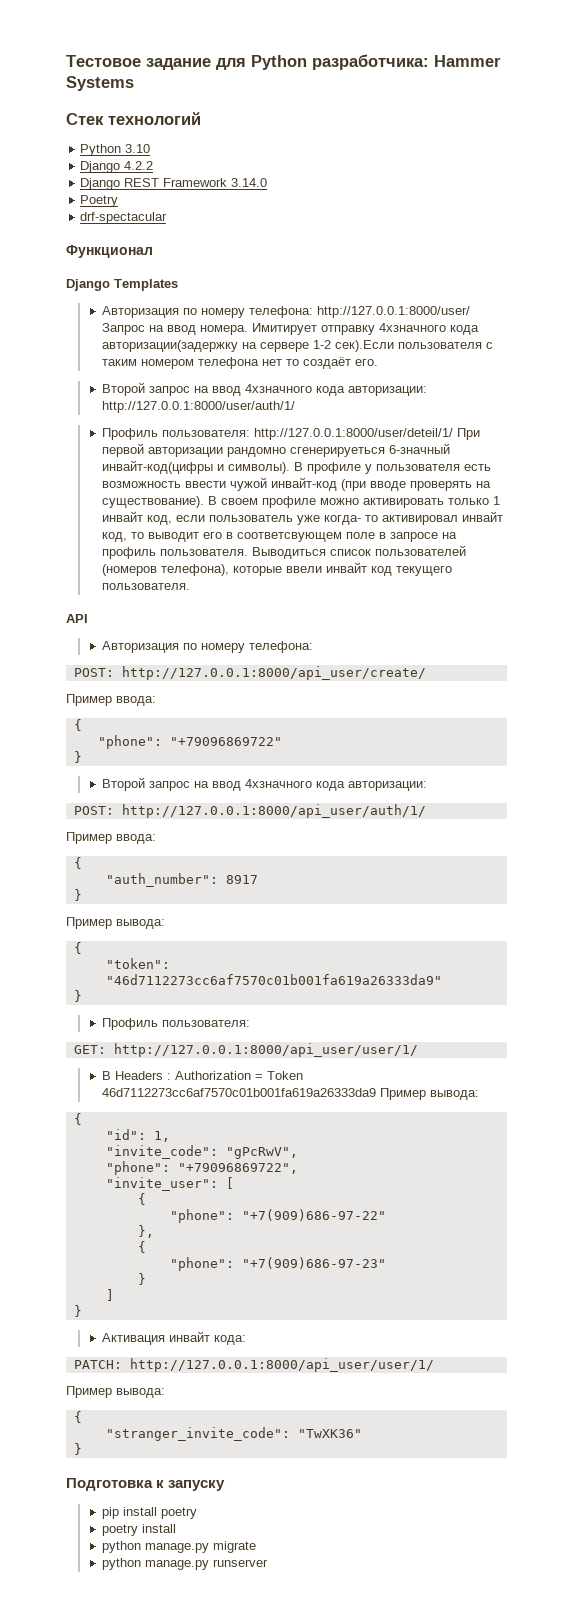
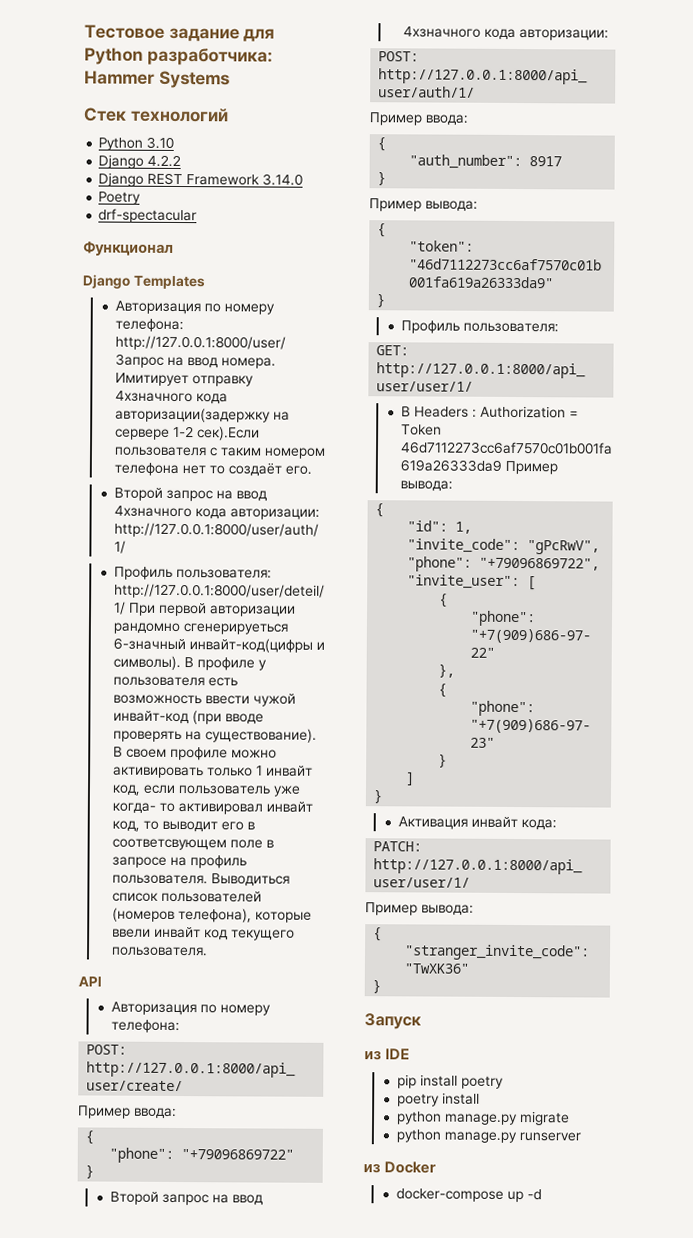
- Подготовка к запуску
+ Запуск
+ из IDE
+ из Docker
+ docker-compose up -d

